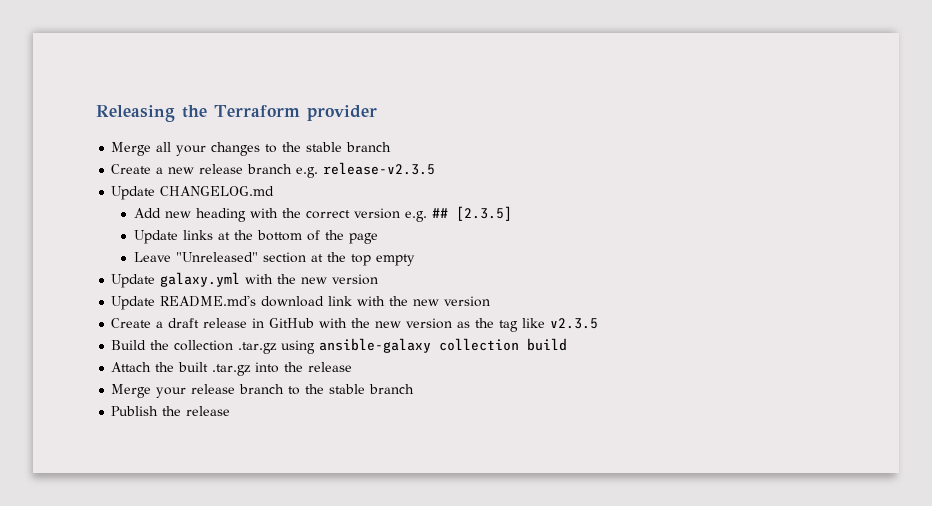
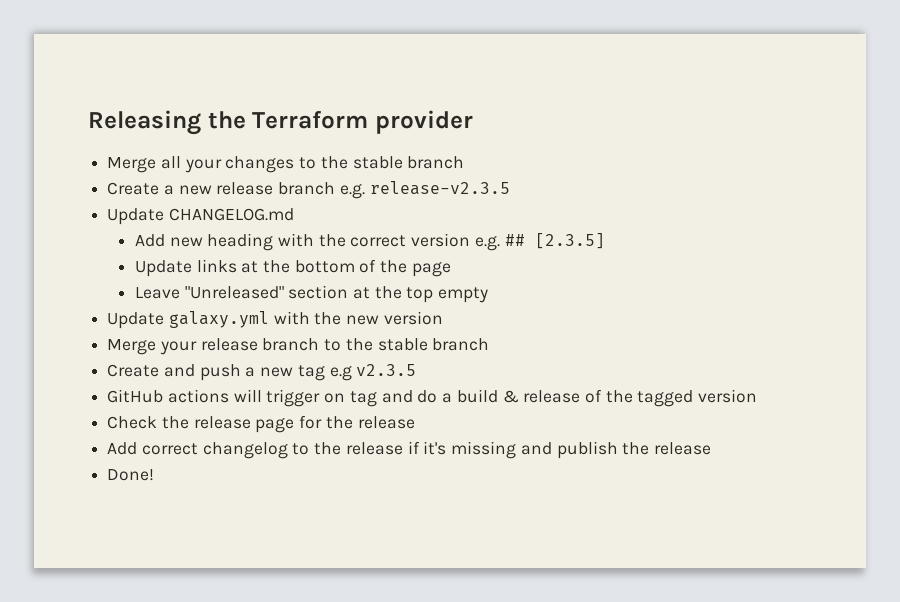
- Update README.md's download link with the new version
- Create a draft release in GitHub with the new version as the tag like v2.3.5
- Build the collection .tar.gz using ansible-galaxy collection build
- Attach the built .tar.gz into the release
- Publish the release
+ Create and push a new tag e.g v2.3.5
+ GitHub actions will trigger on tag and do a build & release of the tagged version
+ Check the release page for the release
+ Add correct changelog to the release if it's missing and publish the release
+ Done!

